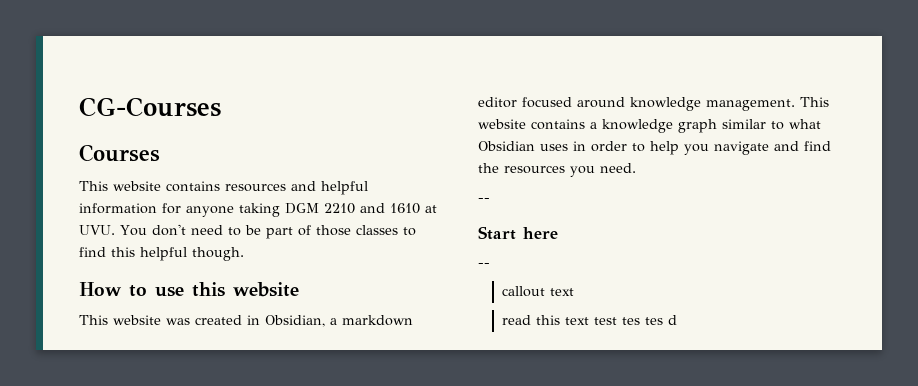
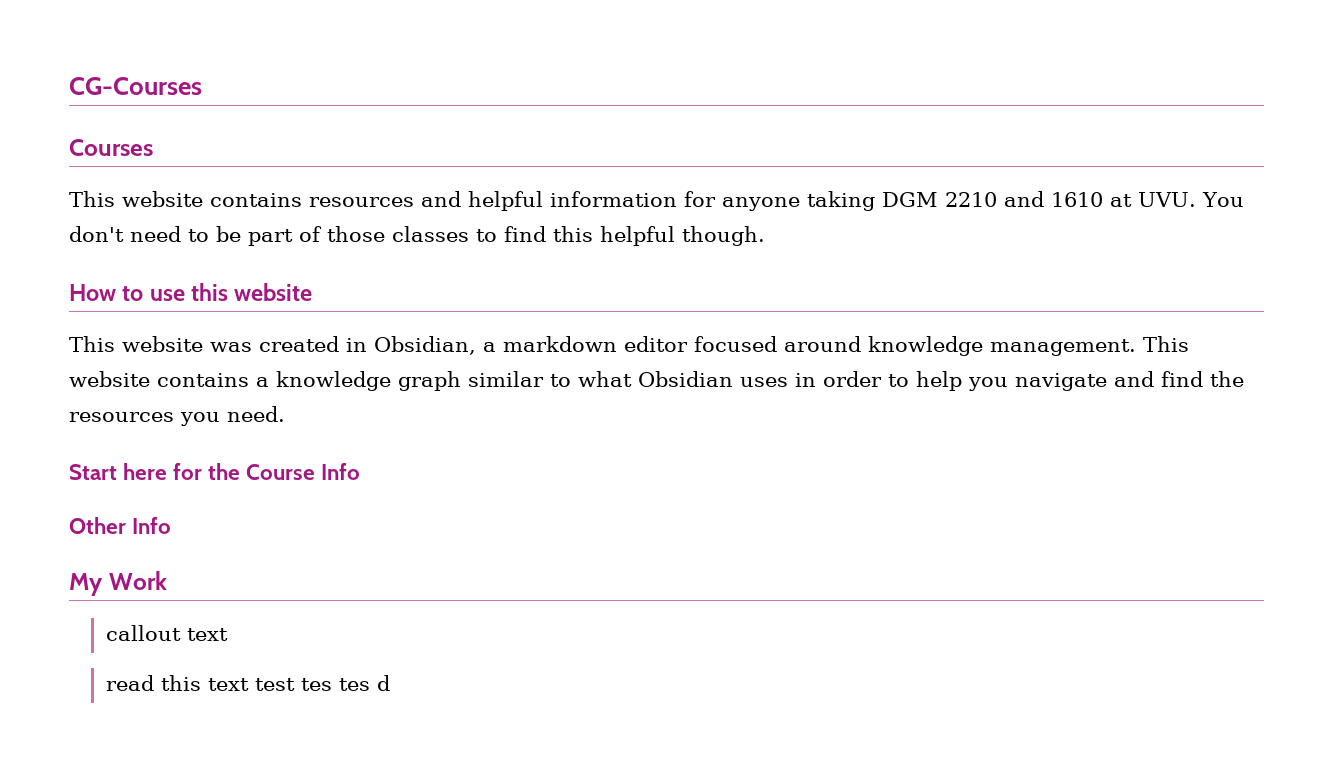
  This website contains a knowledge graph similar to what Obsidian uses in order to help you navigate and find the resources you need.
- --
- Start here
- --
+ Start here for the Course Info
+ Other Info
+ My Work

